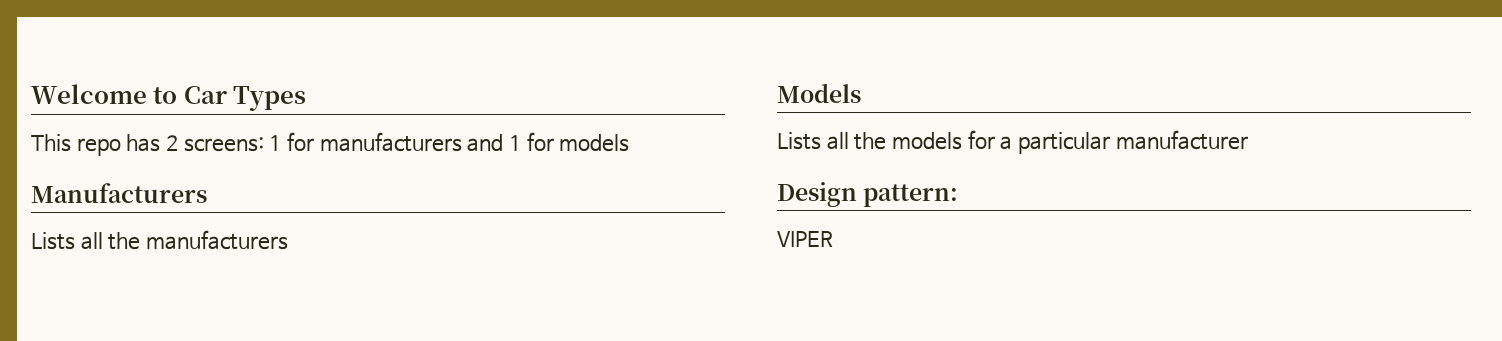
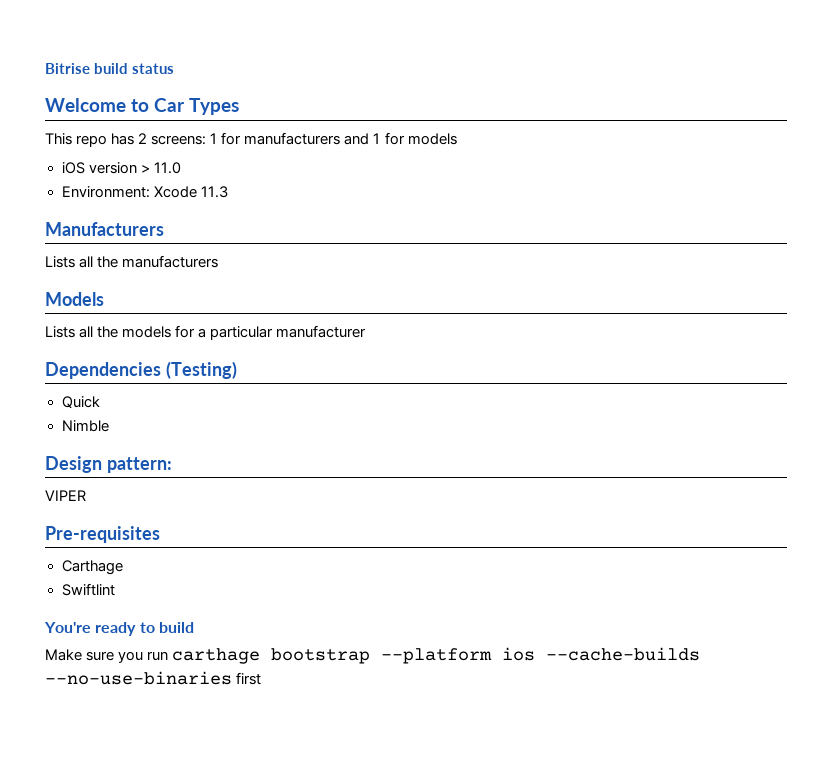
+ Bitrise build status
+ iOS version > 11.0
+ Environment: Xcode 11.3
+ Dependencies (Testing)
+ Quick
+ Nimble
+ Pre-requisites
+ Carthage
+ Swiftlint
+ You're ready to build
+ Make sure you run carthage bootstrap --platform ios --cache-builds --no-use-binaries first

